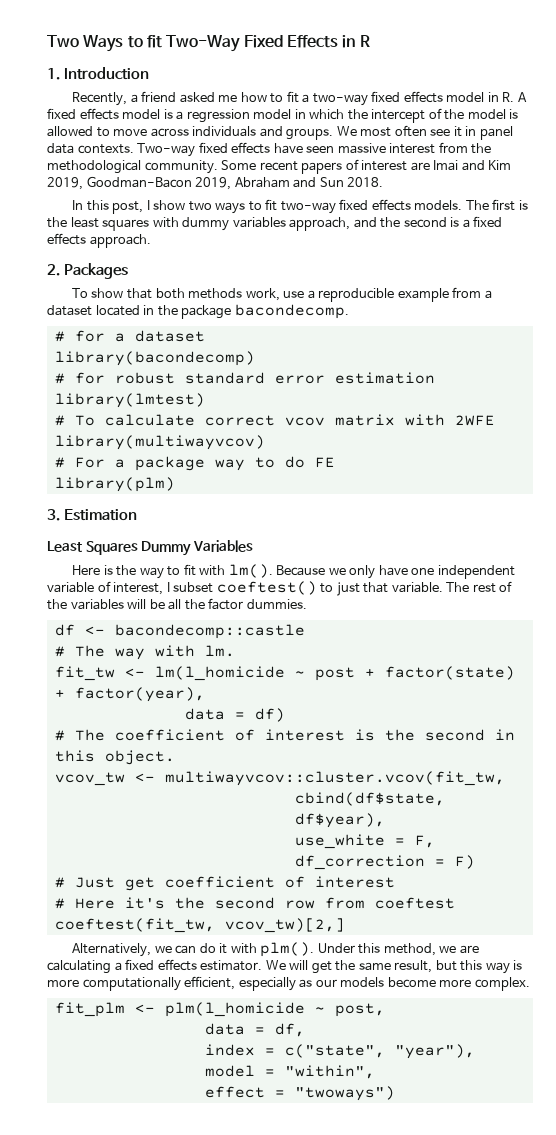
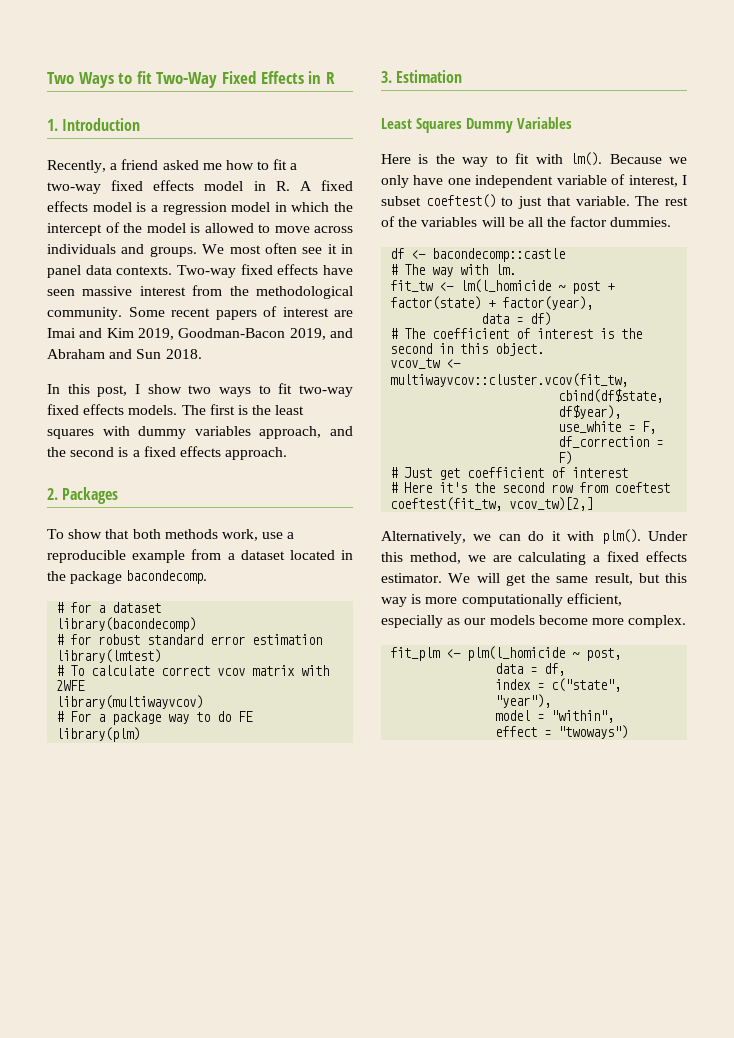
- Some recent papers of interest are Imai and Kim 2019, Goodman-Bacon 2019, Abraham and Sun 2018.
+ Some recent papers of interest are Imai and Kim 2019, Goodman-Bacon 2019, and Abraham and Sun 2018.

